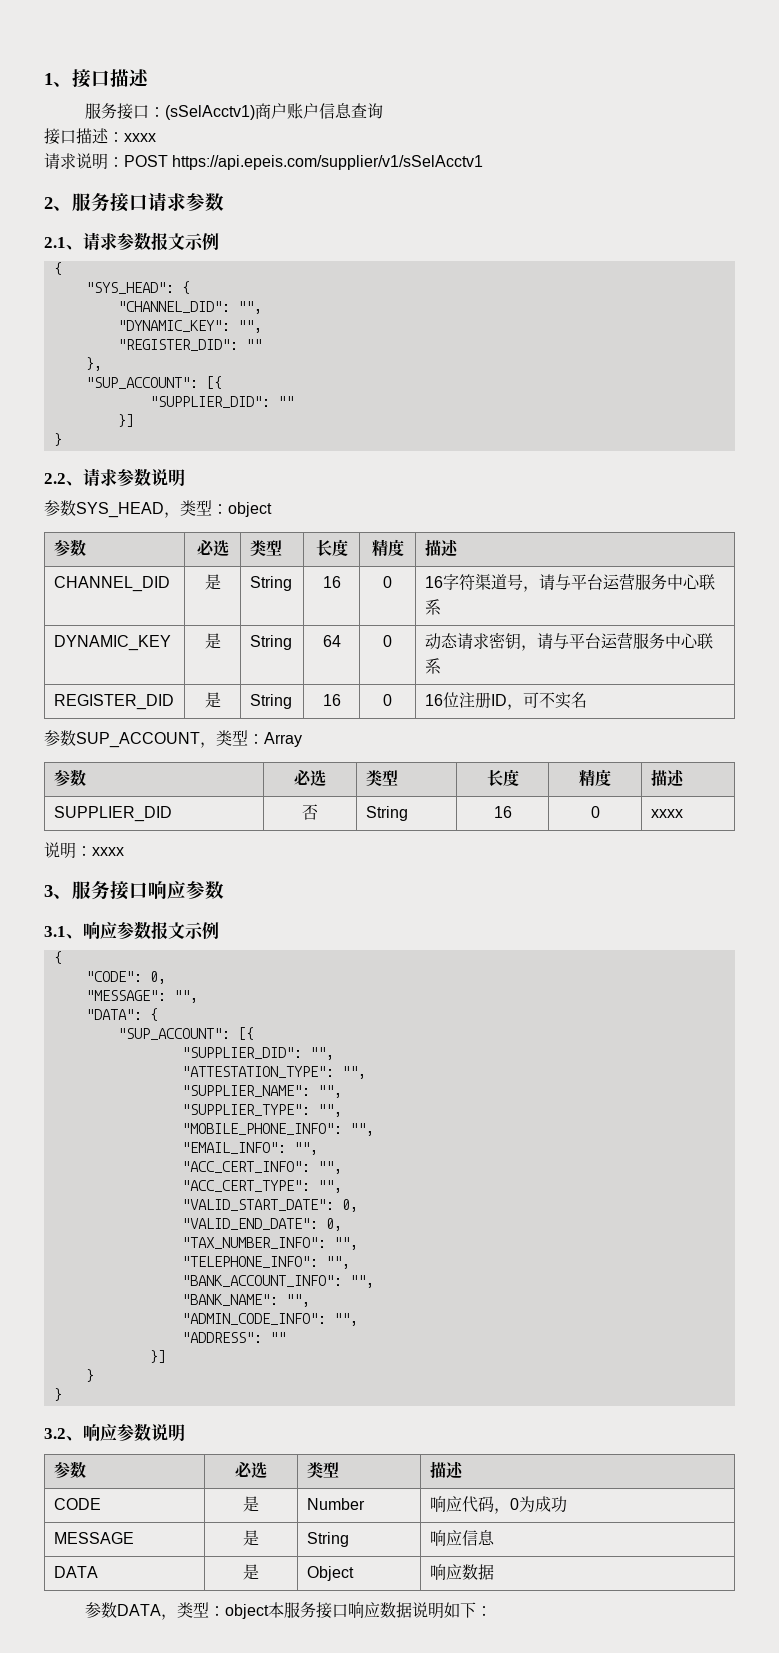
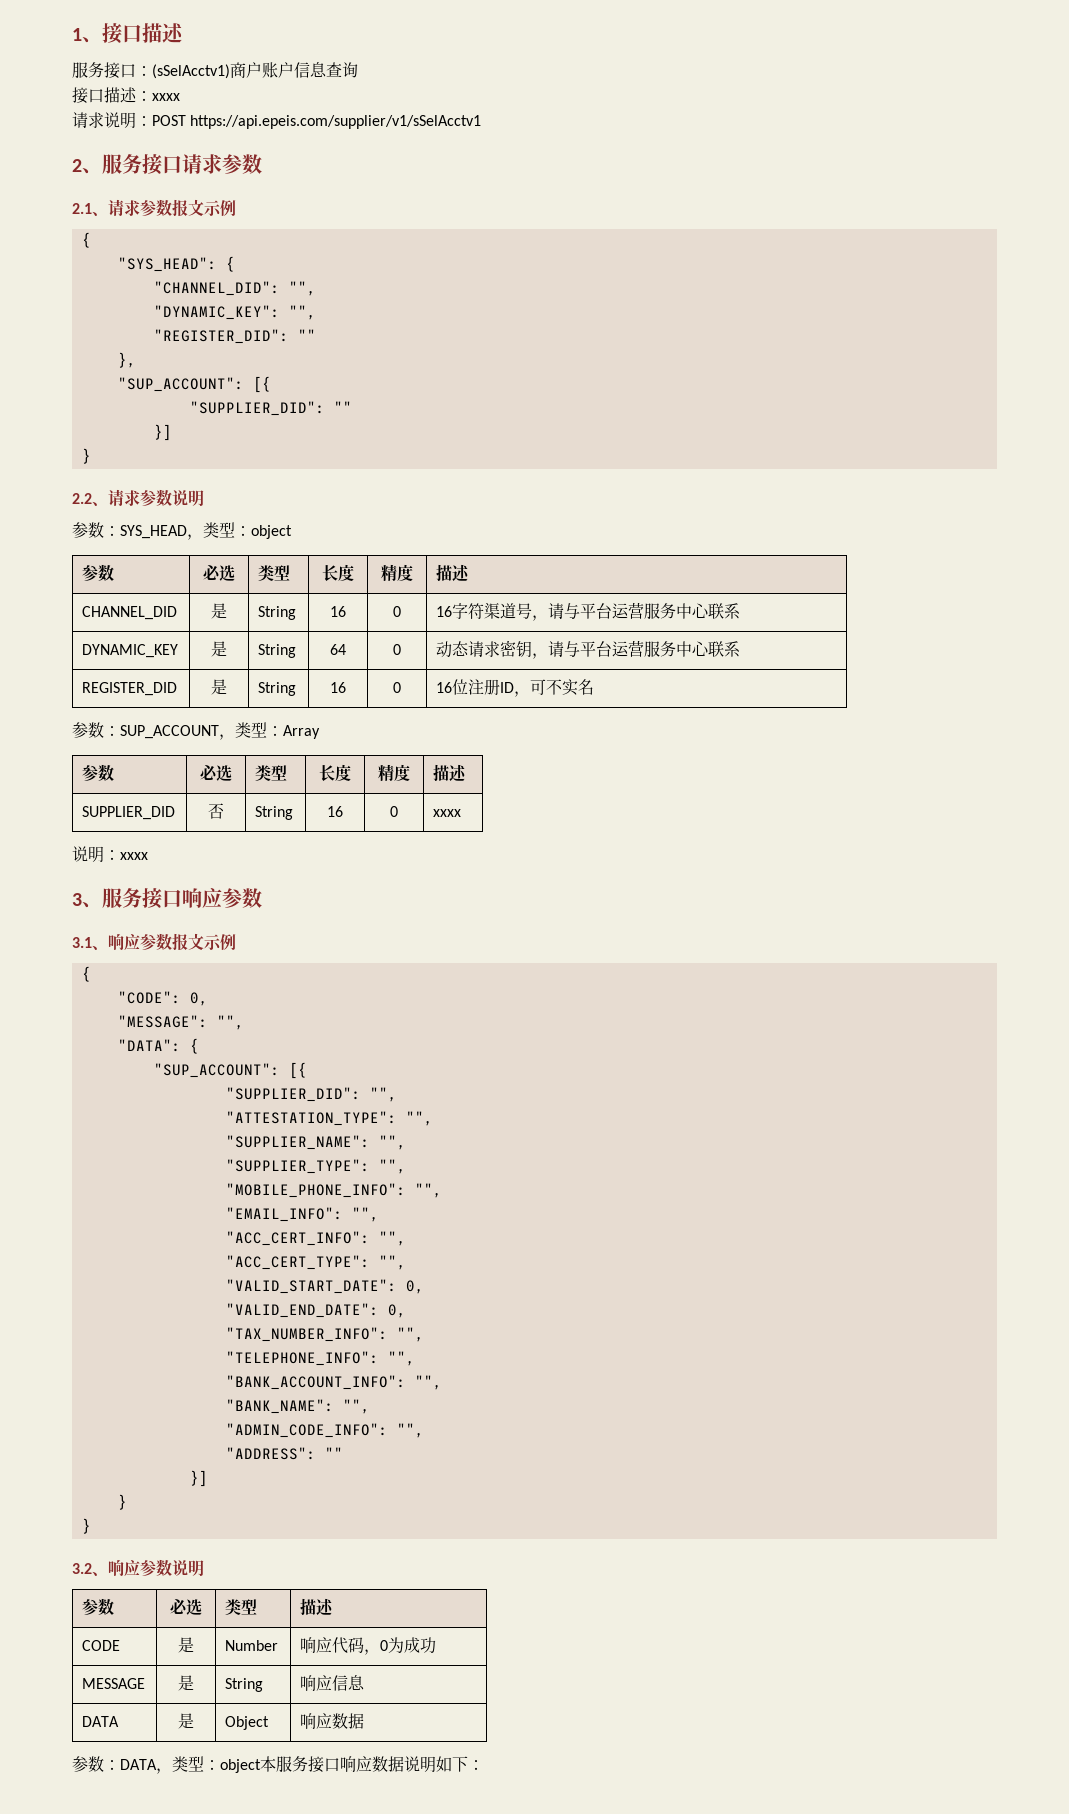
- 参数SYS_HEAD，类型：object
+ 参数：SYS_HEAD，类型：object
- 参数SUP_ACCOUNT，类型：Array
+ 参数：SUP_ACCOUNT，类型：Array
- 参数DATA，类型：object本服务接口响应数据说明如下：
+ 参数：DATA，类型：object本服务接口响应数据说明如下：

